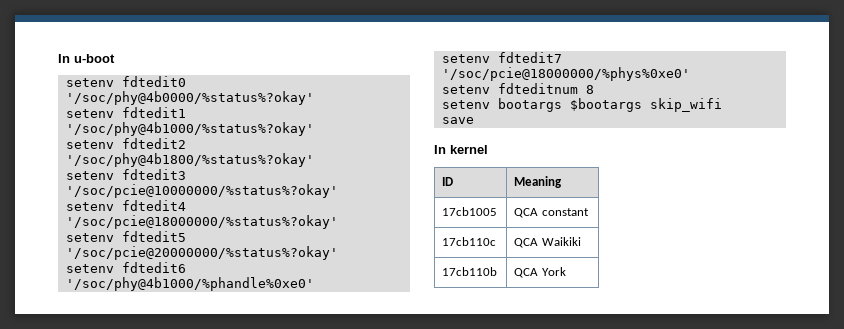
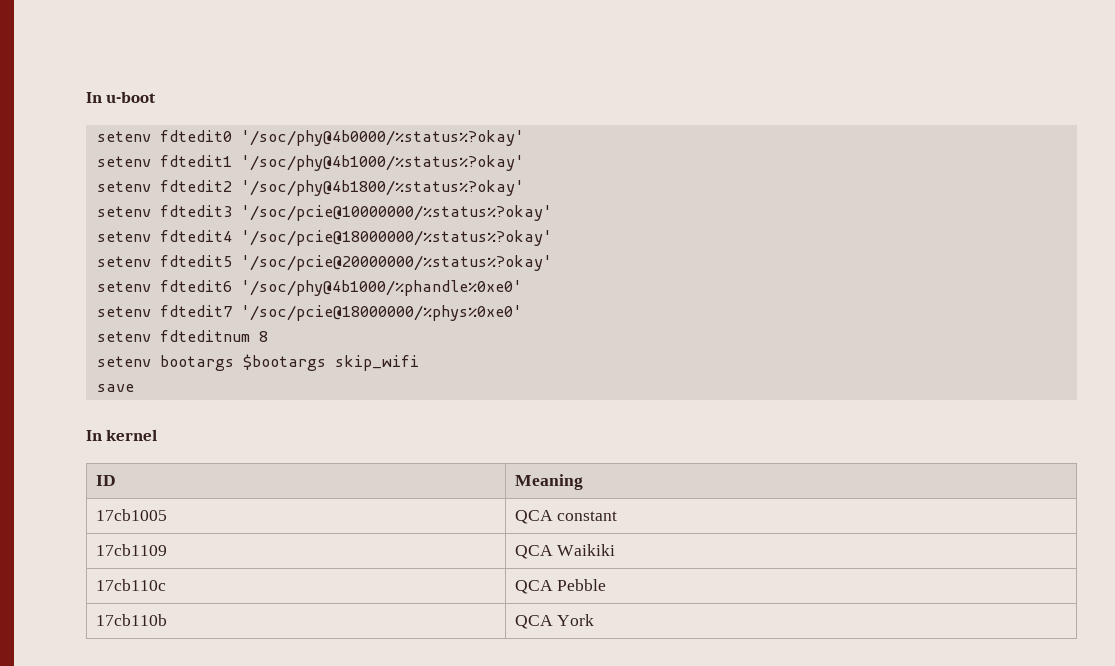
+ 17cb1109 | QCA Waikiki
- 17cb110c | QCA Waikiki
+ 17cb110c | QCA Pebble

